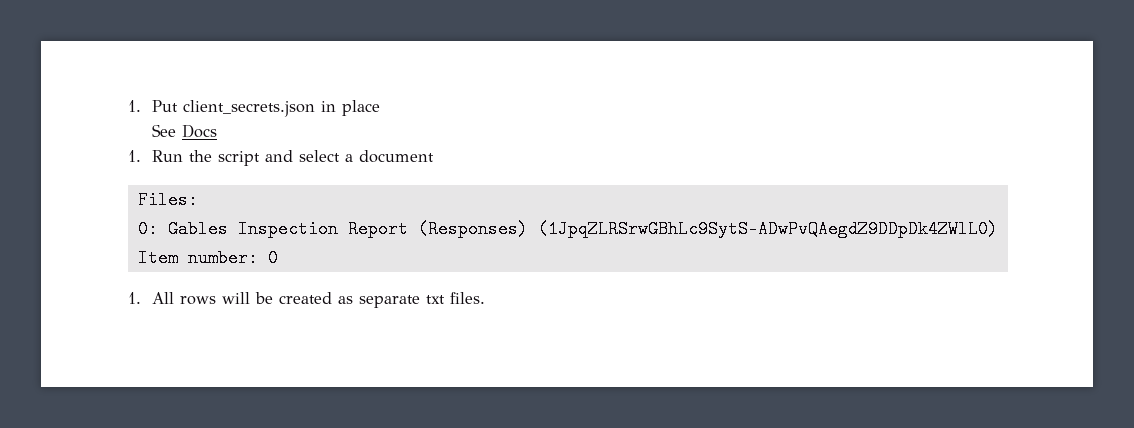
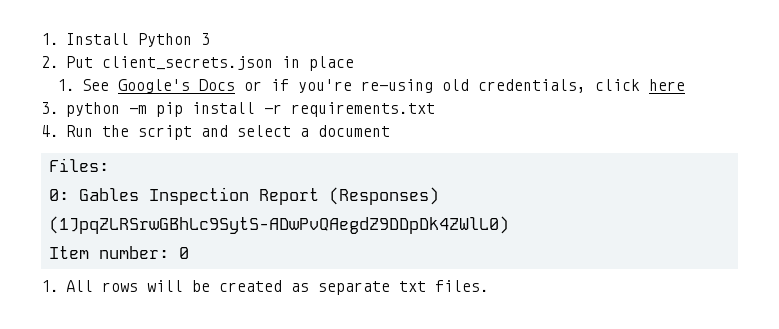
- 1. Put client_secrets.json in place
+ 1. Install Python 3
+ 2. Put client_secrets.json in place
- See Docs
- 1. Run the script and select a document
+ 1. See Google's Docs or if you're re-using old credentials, click here
+ 3. python -m pip install -r requirements.txt
+ 4. Run the script and select a document

